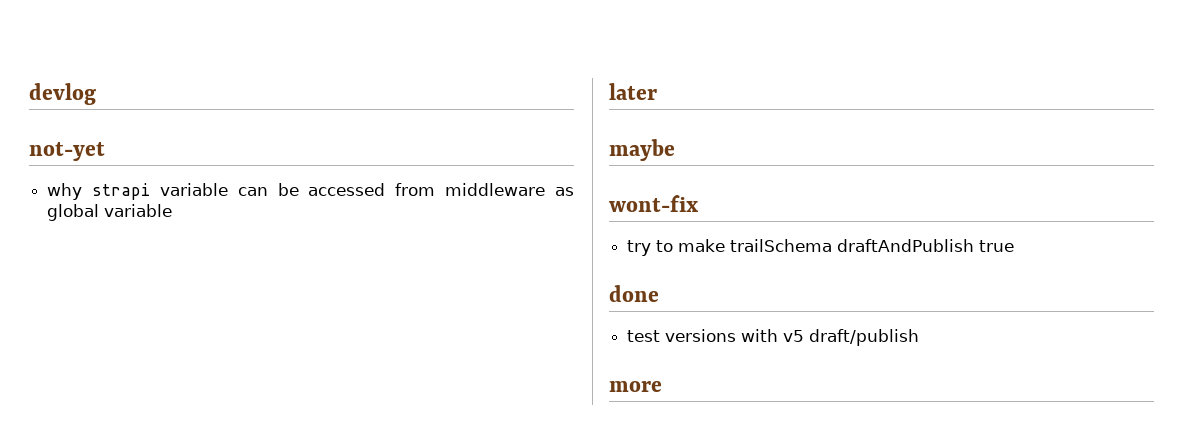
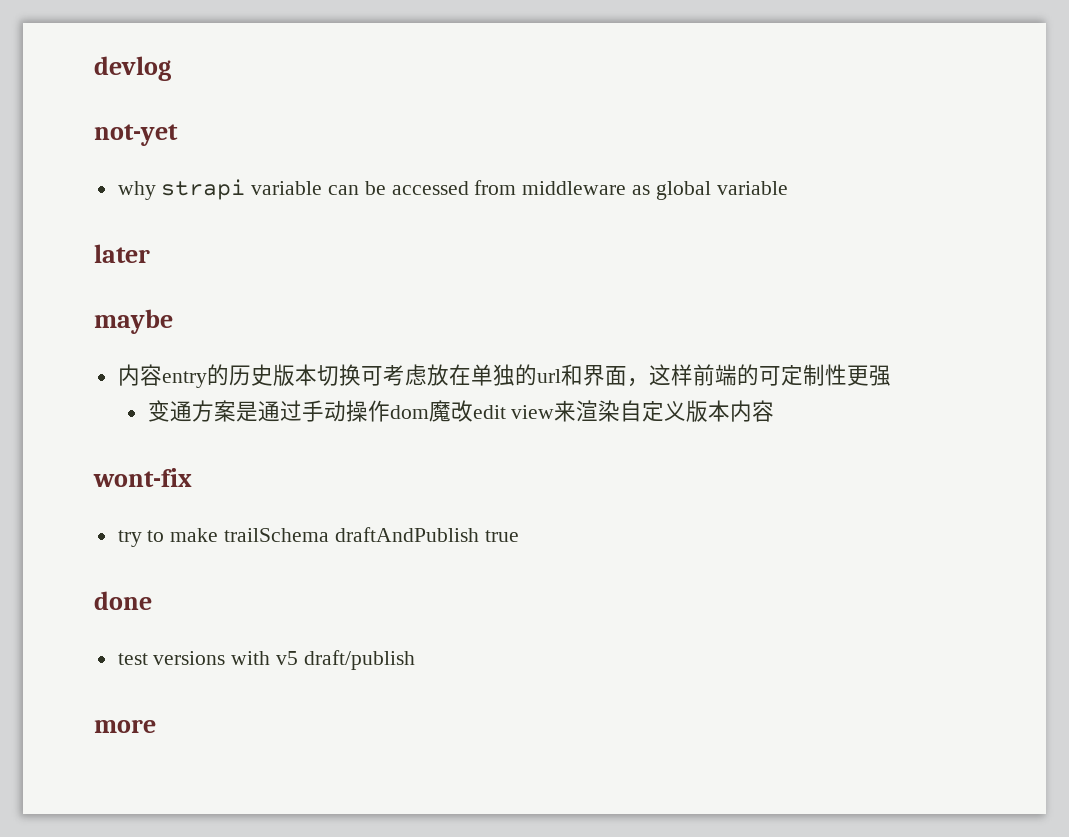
+ 内容entry的历史版本切换可考虑放在单独的url和界面，这样前端的可定制性更强
+ 变通方案是通过手动操作dom魔改edit view来渲染自定义版本内容

